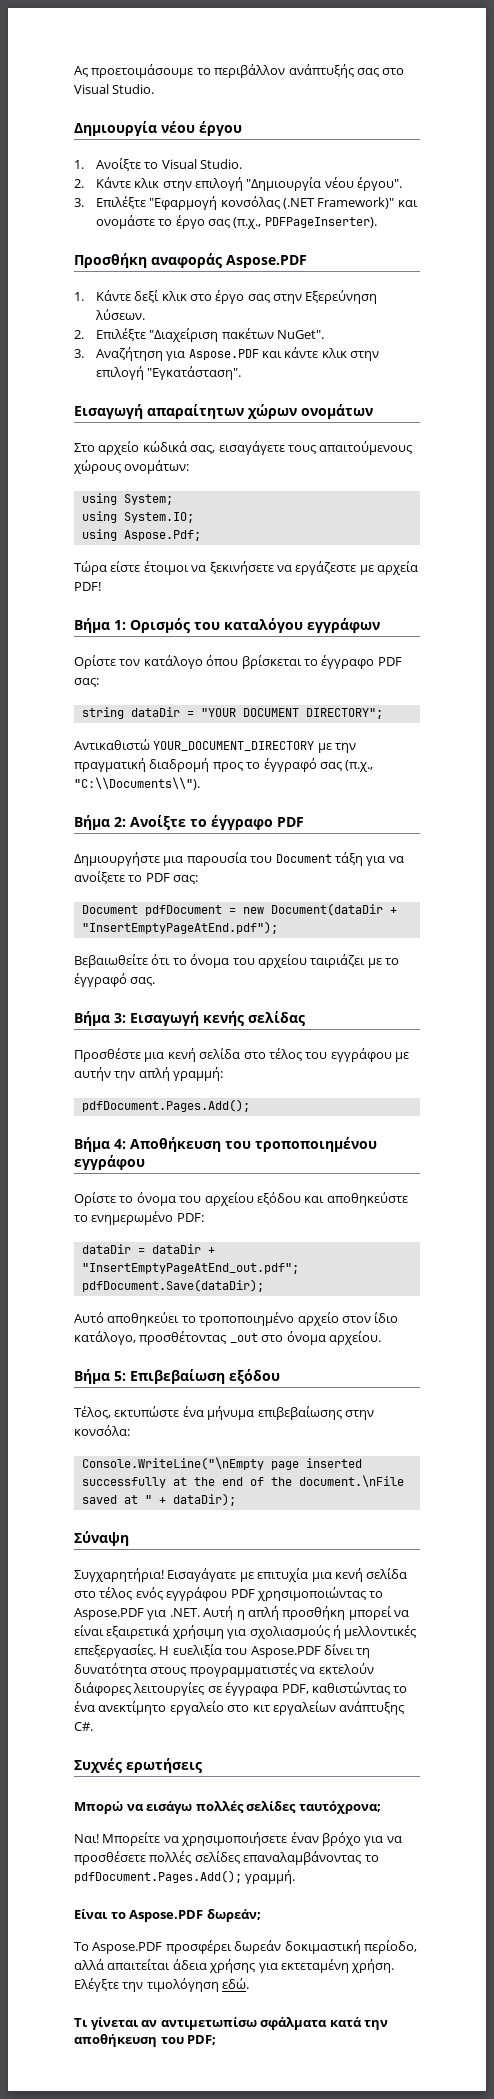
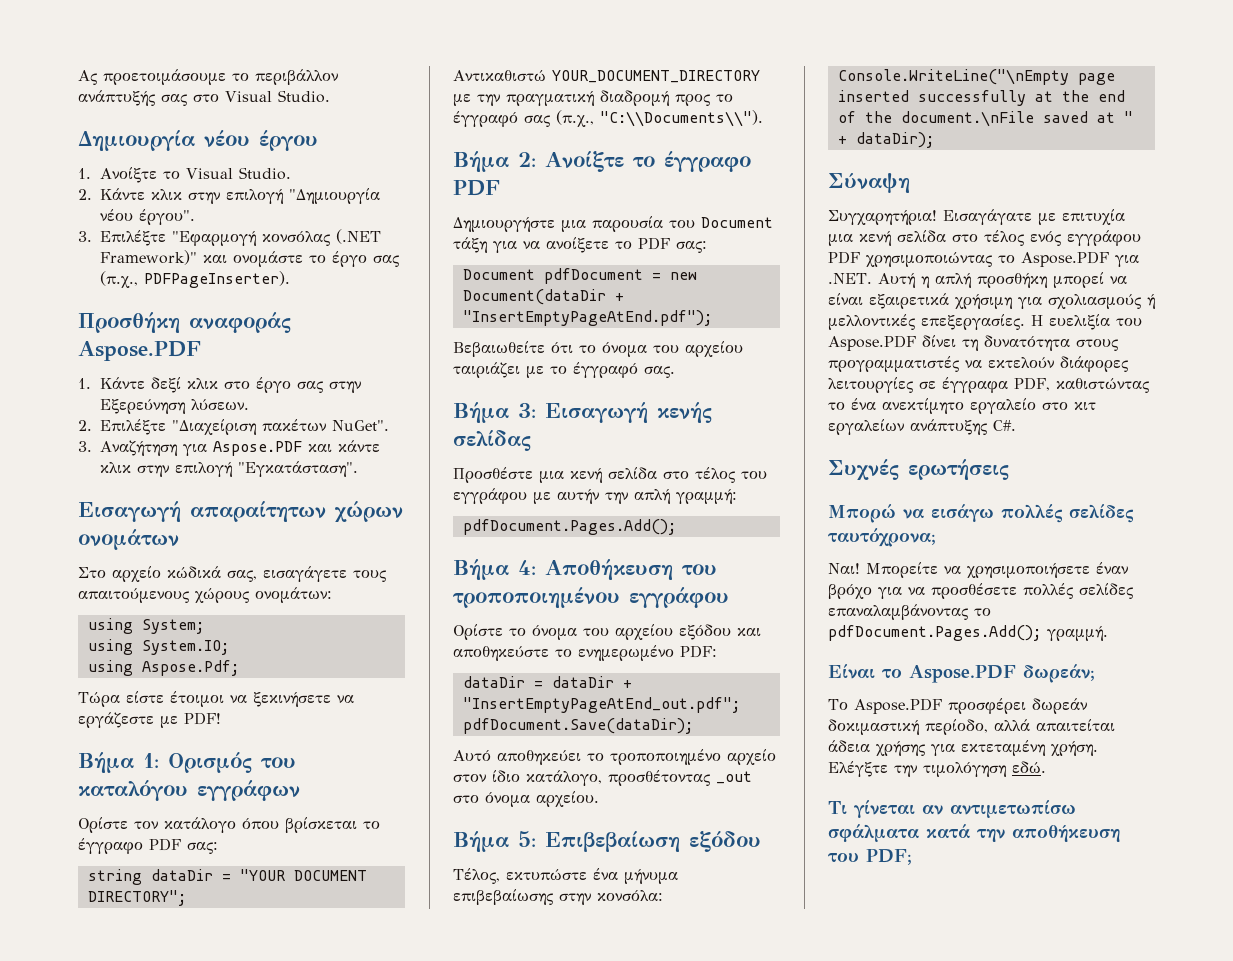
- Τώρα είστε έτοιμοι να ξεκινήσετε να εργάζεστε με αρχεία PDF!
+ Τώρα είστε έτοιμοι να ξεκινήσετε να εργάζεστε με PDF!

